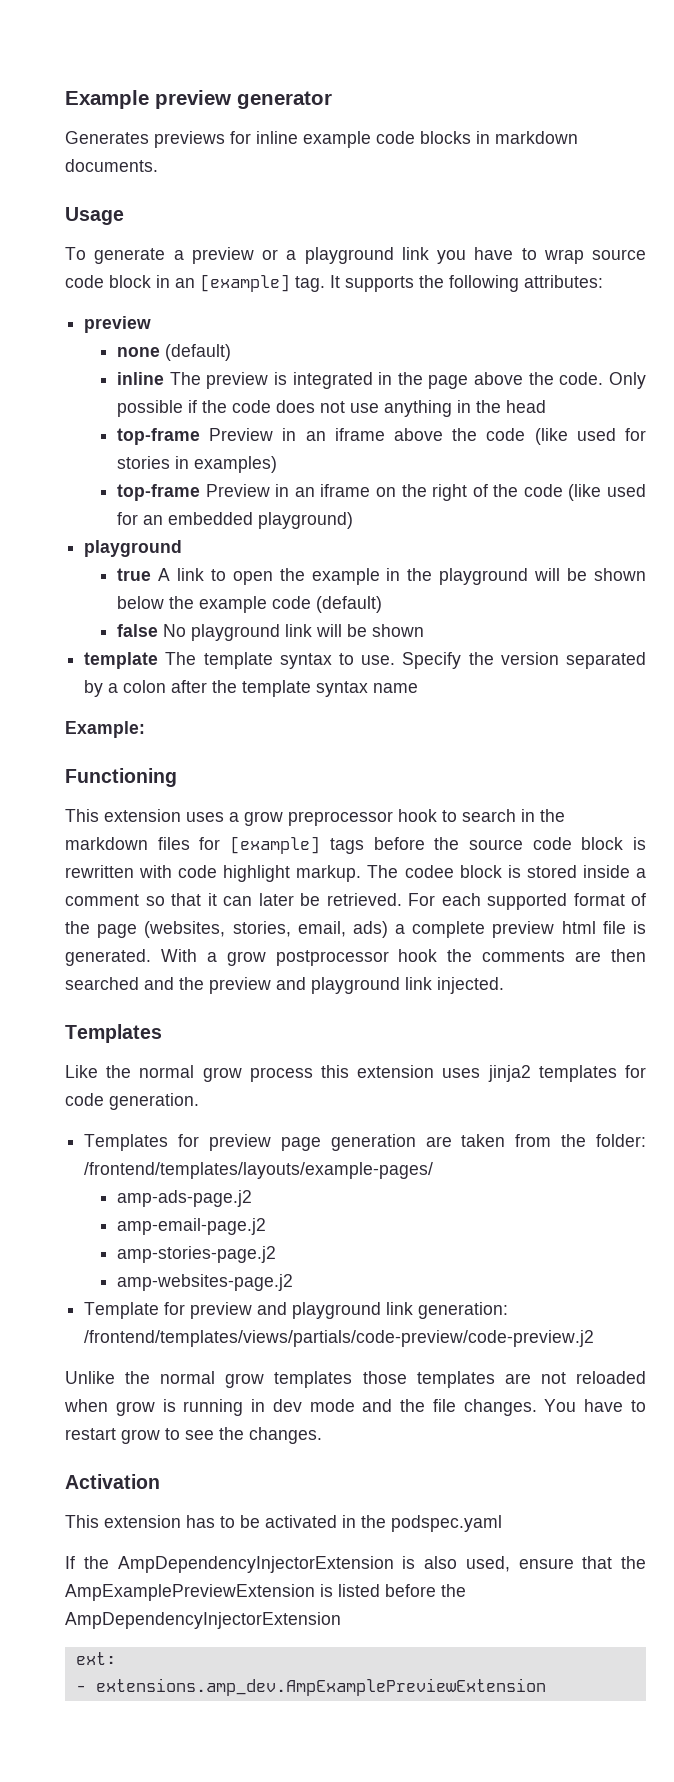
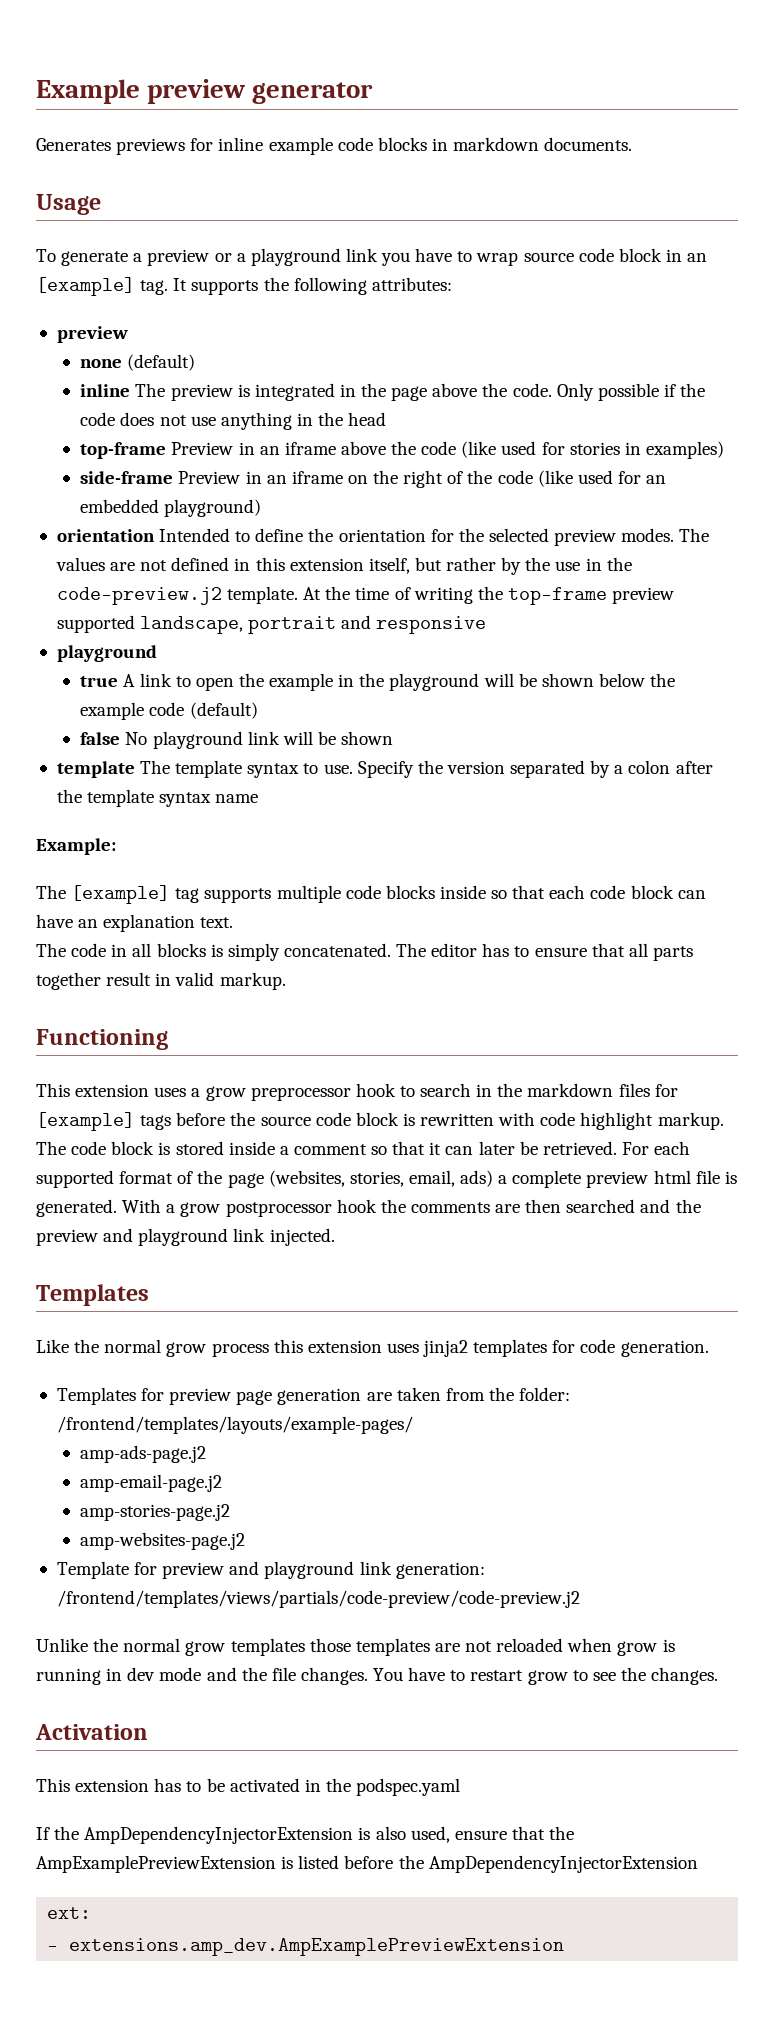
- top-frame Preview in an iframe on the right of the code (like used for an embedded playground)
+ side-frame Preview in an iframe on the right of the code (like used for an embedded playground)
+ orientation Intended to define the orientation for the selected preview modes. The values are not defined in this extension itself, but rather by the use in the code-preview.j2 template. At the time of writing the top-frame preview supported landscape, portrait and responsive
+ The [example] tag supports multiple code blocks inside so that each code block can have an explanation text.
+ The code in all blocks is simply concatenated. The editor has to ensure that all parts together result in valid markup.
- The codee block is stored inside a comment so that it can later be retrieved.
+ The code block is stored inside a comment so that it can later be retrieved.

